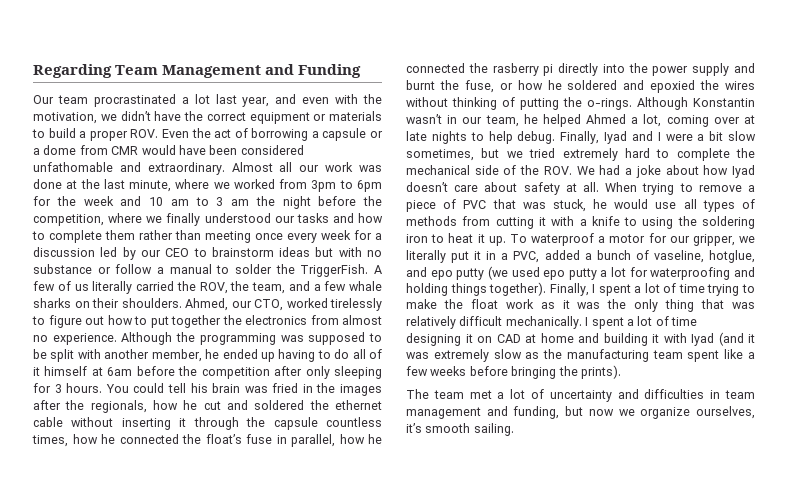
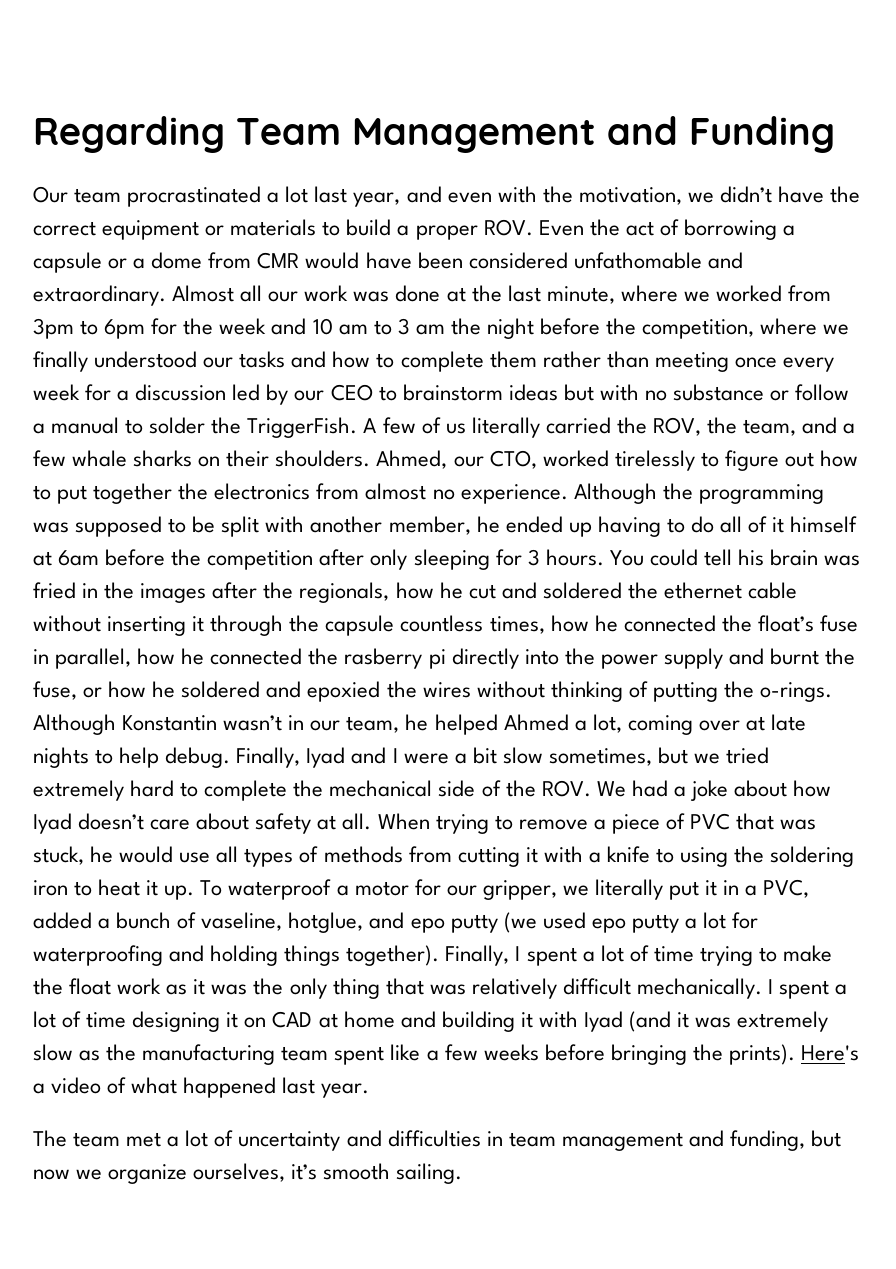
+ Here's a video of what happened last year.

